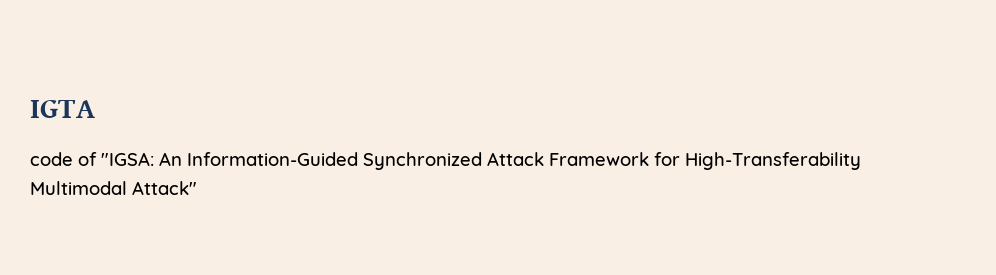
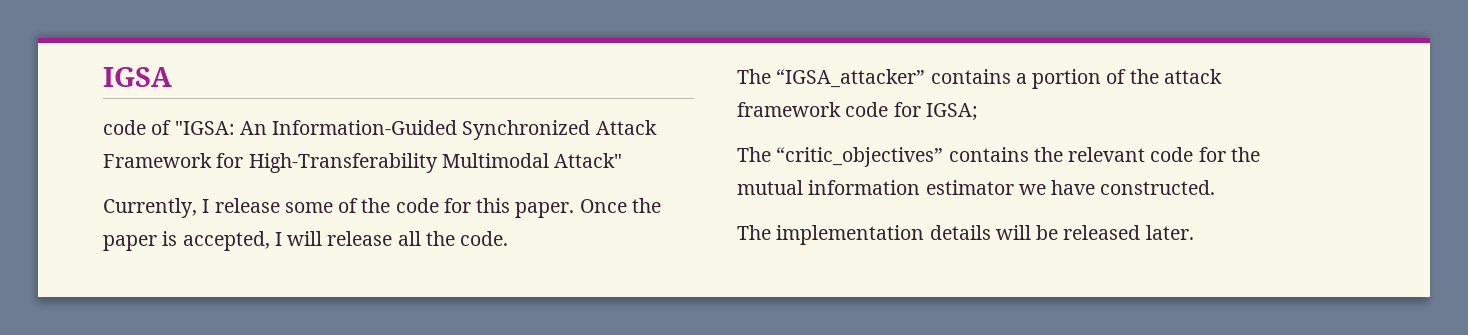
- IGTA
+ IGSA
+ Currently, I release some of the code for this paper. Once the paper is accepted, I will release all the code.
+ The “IGSA_attacker” contains a portion of the attack framework code for IGSA;
+ The “critic_objectives” contains the relevant code for the mutual information estimator we have constructed.
+ The implementation details will be released later.

